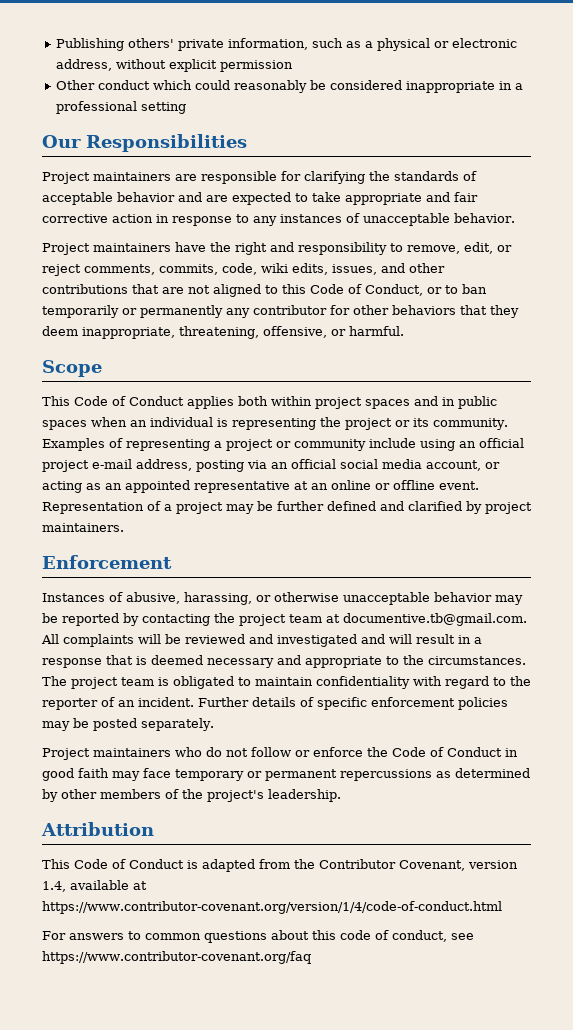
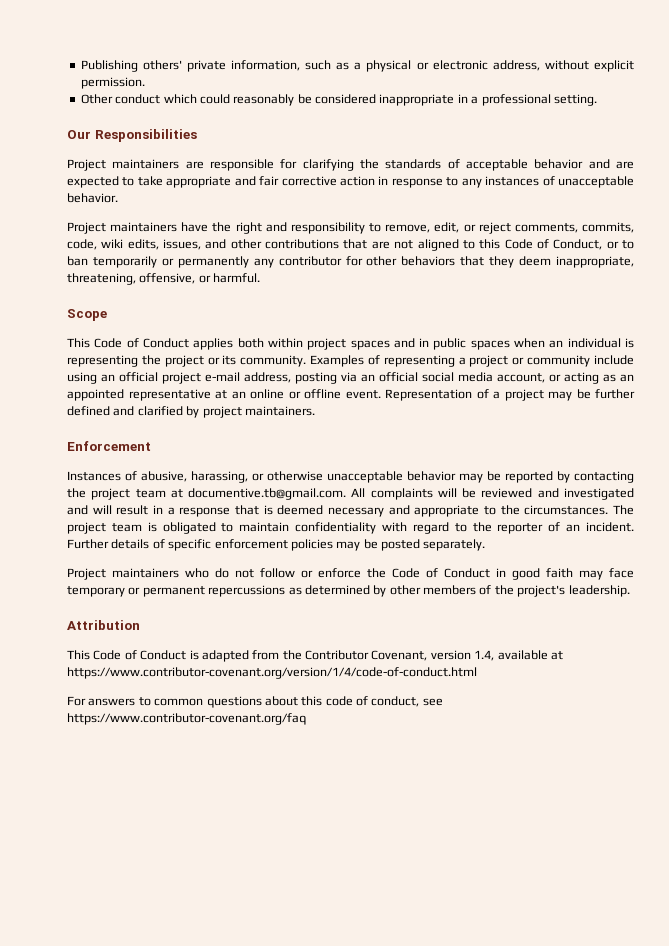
- Publishing others' private information, such as a physical or electronic address, without explicit permission
+ Publishing others' private information, such as a physical or electronic address, without explicit permission.
- Other conduct which could reasonably be considered inappropriate in a professional setting
+ Other conduct which could reasonably be considered inappropriate in a professional setting.

